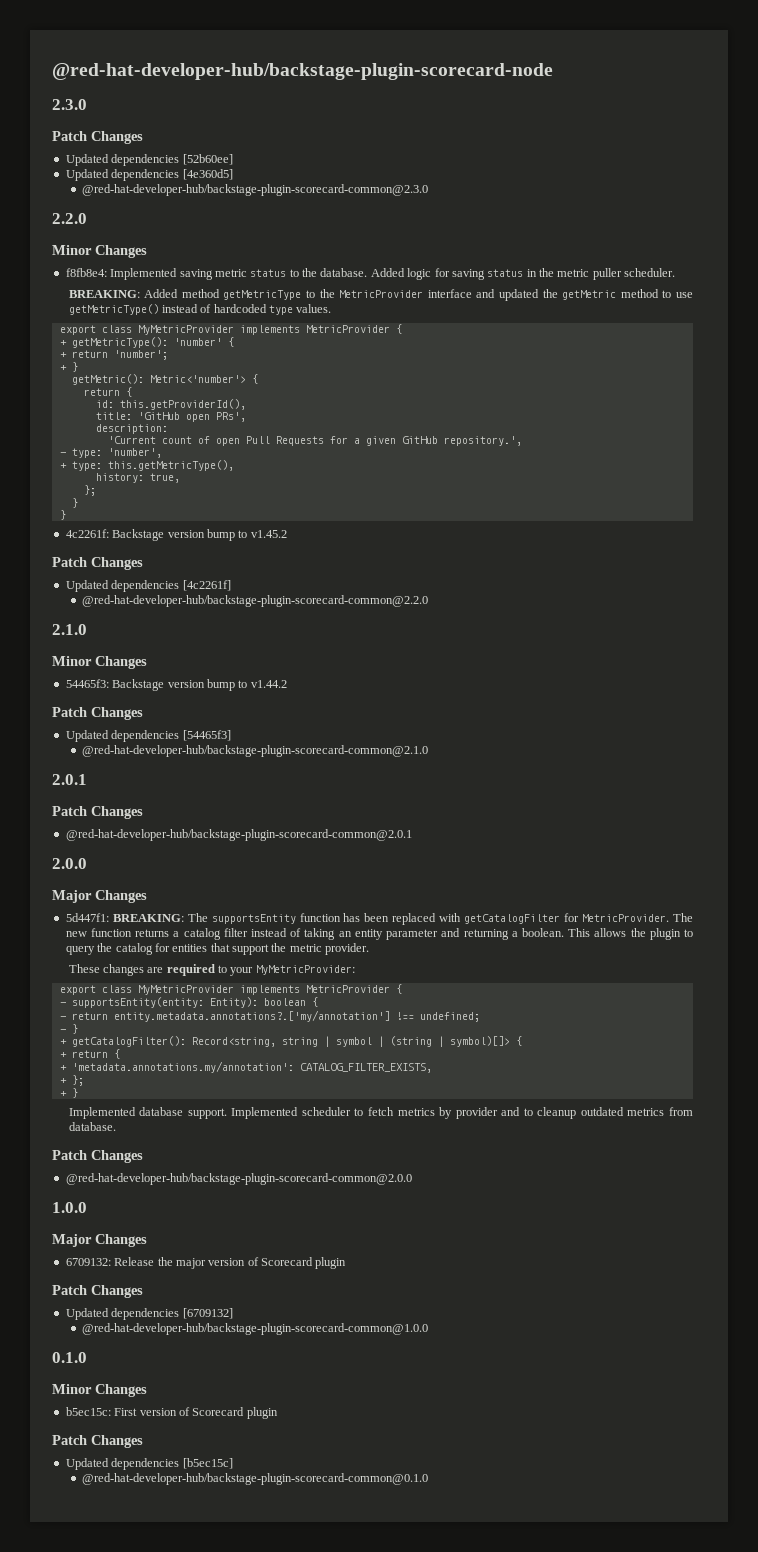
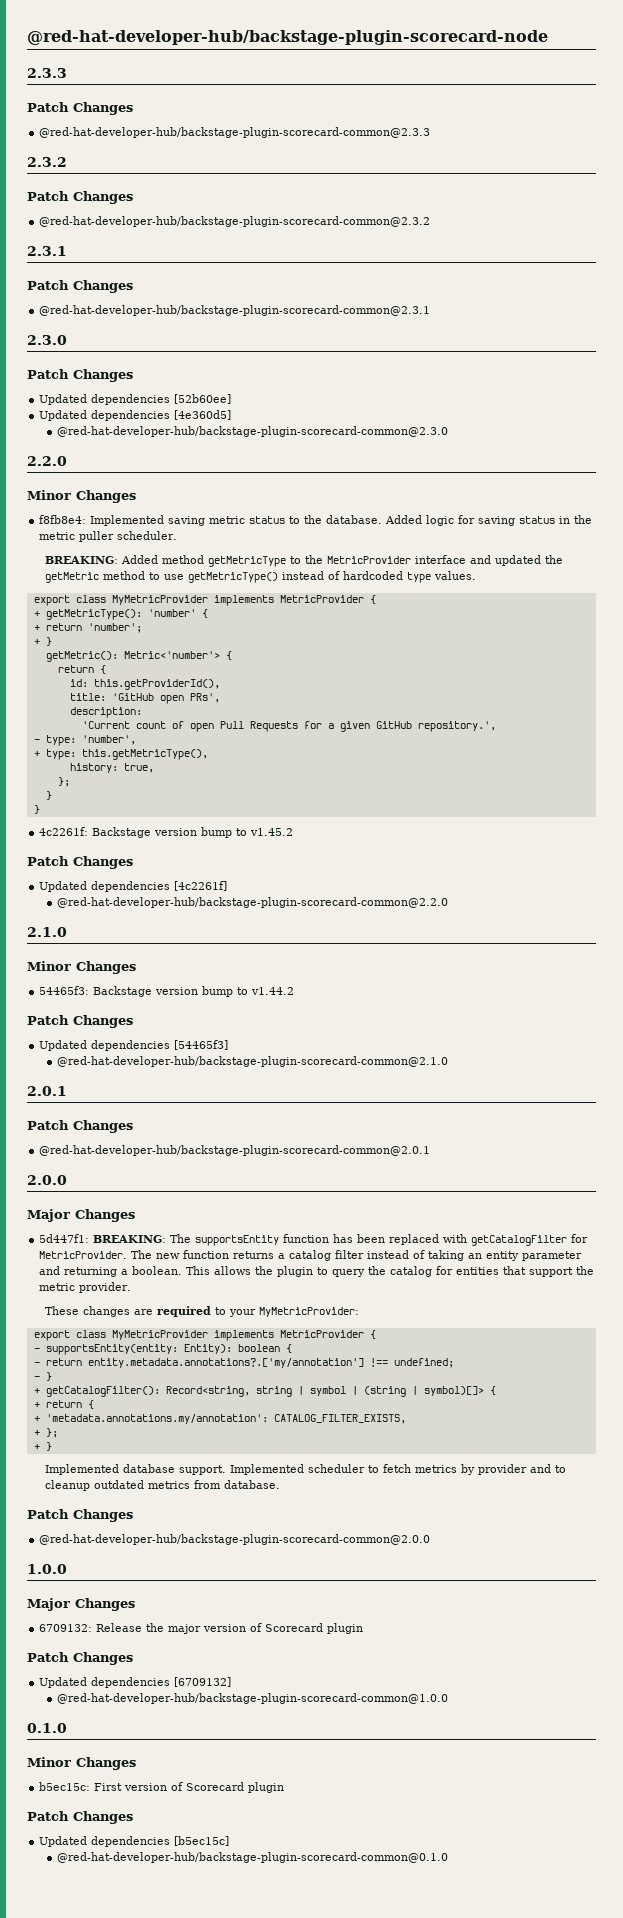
+ 2.3.3
+ Patch Changes
+ @red-hat-developer-hub/backstage-plugin-scorecard-common@2.3.3
+ 2.3.2
+ Patch Changes
+ @red-hat-developer-hub/backstage-plugin-scorecard-common@2.3.2
+ 2.3.1
+ Patch Changes
+ @red-hat-developer-hub/backstage-plugin-scorecard-common@2.3.1

